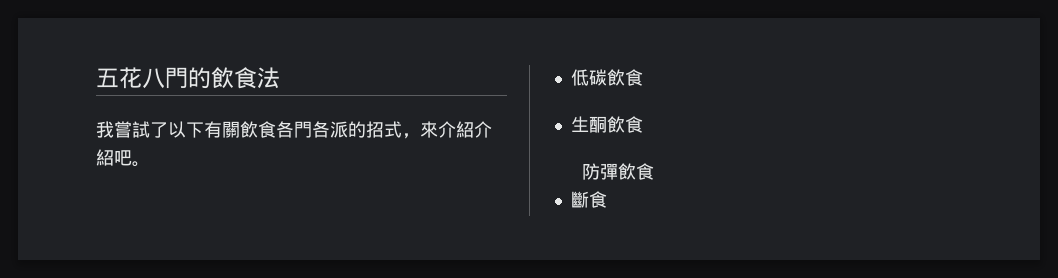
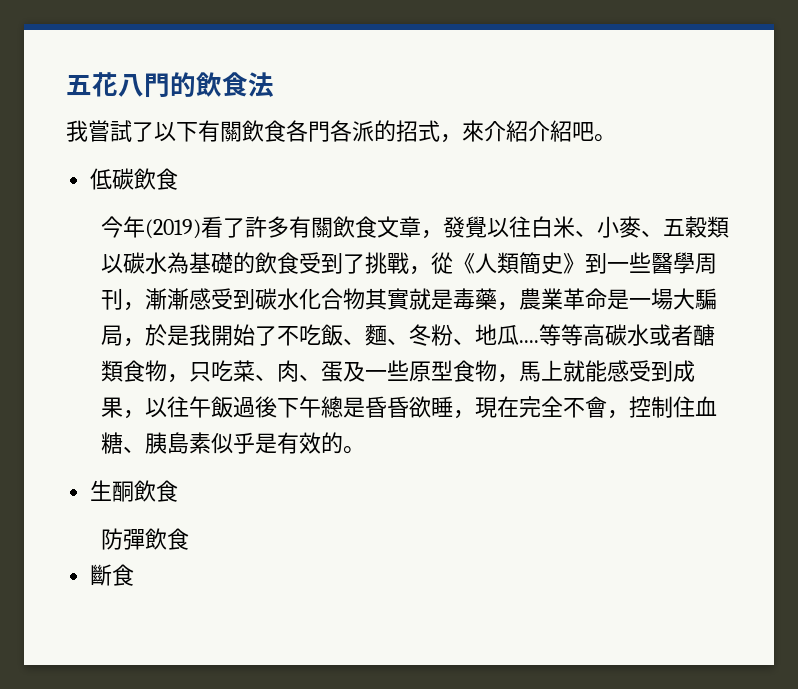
+ 今年(2019)看了許多有關飲食文章，發覺以往白米、小麥、五穀類以碳水為基礎的飲食受到了挑戰，從《人類簡史》到一些醫學周刊，漸漸感受到碳水化合物其實就是毒藥，農業革命是一場大騙局，於是我開始了不吃飯、麵、冬粉、地瓜....等等高碳水或者醣類食物，只吃菜、肉、蛋及一些原型食物，馬上就能感受到成果，以往午飯過後下午總是昏昏欲睡，現在完全不會，控制住血糖、胰島素似乎是有效的。

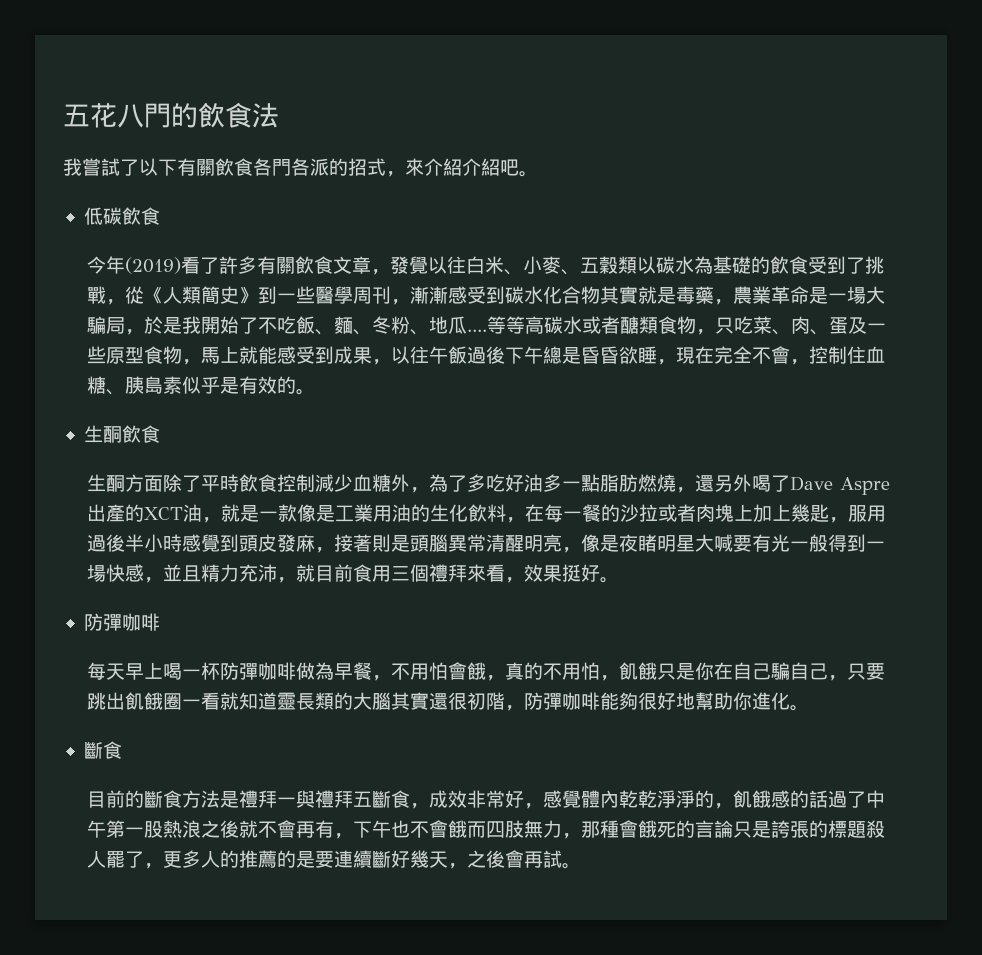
- 防彈飲食
+ 生酮方面除了平時飲食控制減少血糖外，為了多吃好油多一點脂肪燃燒，還另外喝了Dave Aspre出產的XCT油，就是一款像是工業用油的生化飲料，在每一餐的沙拉或者肉塊上加上幾匙，服用過後半小時感覺到頭皮發麻，接著則是頭腦異常清醒明亮，像是夜睹明星大喊要有光一般得到一場快感，並且精力充沛，就目前食用三個禮拜來看，效果挺好。
+ 防彈咖啡
+ 每天早上喝一杯防彈咖啡做為早餐，不用怕會餓，真的不用怕，飢餓只是你在自己騙自己，只要跳出飢餓圈一看就知道靈長類的大腦其實還很初階，防彈咖啡能夠很好地幫助你進化。
  斷食
+ 目前的斷食方法是禮拜一與禮拜五斷食，成效非常好，感覺體內乾乾淨淨的，飢餓感的話過了中午第一股熱浪之後就不會再有，下午也不會餓而四肢無力，那種會餓死的言論只是誇張的標題殺人罷了，更多人的推薦的是要連續斷好幾天，之後會再試。

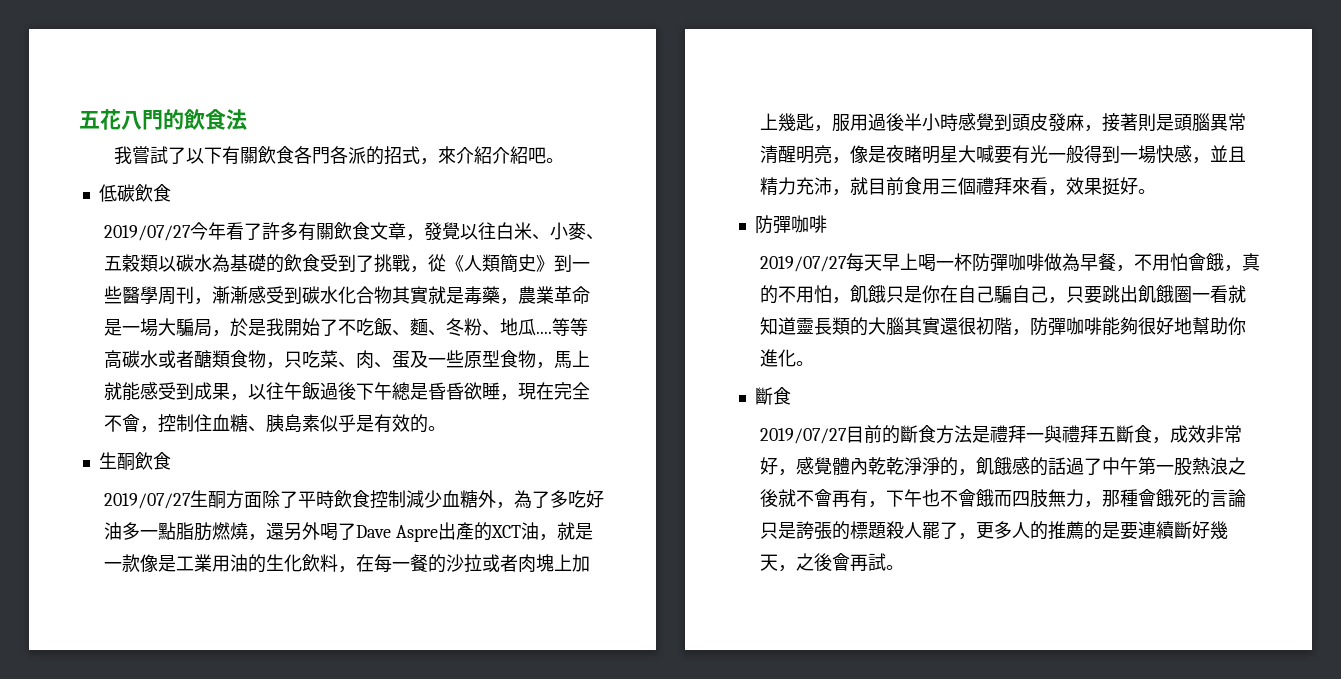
- 今年(2019)看了許多有關飲食文章，發覺以往白米、小麥、五穀類以碳水為基礎的飲食受到了挑戰，從《人類簡史》到一些醫學周刊，漸漸感受到碳水化合物其實就是毒藥，農業革命是一場大騙局，於是我開始了不吃飯、麵、冬粉、地瓜....
+ 2019/07/27今年看了許多有關飲食文章，發覺以往白米、小麥、五穀類以碳水為基礎的飲食受到了挑戰，從《人類簡史》到一些醫學周刊，漸漸感受到碳水化合物其實就是毒藥，農業革命是一場大騙局，於是我開始了不吃飯、麵、冬粉、地瓜....
- 生酮方面除了平時飲食控制減少血糖外，為了多吃好油多一點脂肪燃燒，還另外喝了Dave Aspre出產的XCT油，就是一款像是工業用油的生化飲料，在每一餐的沙拉或者肉塊上加上幾匙，服用過後半小時感覺到頭皮發麻，接著則是頭腦異常清醒明亮，像是夜睹明星大喊要有光一般得到一場快感，並且精力充沛，就目前食用三個禮拜來看，效果挺好。
+ 2019/07/27生酮方面除了平時飲食控制減少血糖外，為了多吃好油多一點脂肪燃燒，還另外喝了Dave Aspre出產的XCT油，就是一款像是工業用油的生化飲料，在每一餐的沙拉或者肉塊上加上幾匙，服用過後半小時感覺到頭皮發麻，接著則是頭腦異常清醒明亮，像是夜睹明星大喊要有光一般得到一場快感，並且精力充沛，就目前食用三個禮拜來看，效果挺好。
- 每天早上喝一杯防彈咖啡做為早餐，不用怕會餓，真的不用怕，飢餓只是你在自己騙自己，只要跳出飢餓圈一看就知道靈長類的大腦其實還很初階，防彈咖啡能夠很好地幫助你進化。
+ 2019/07/27每天早上喝一杯防彈咖啡做為早餐，不用怕會餓，真的不用怕，飢餓只是你在自己騙自己，只要跳出飢餓圈一看就知道靈長類的大腦其實還很初階，防彈咖啡能夠很好地幫助你進化。
- 目前的斷食方法是禮拜一與禮拜五斷食，成效非常好，感覺體內乾乾淨淨的，飢餓感的話過了中午第一股熱浪之後就不會再有，下午也不會餓而四肢無力，那種會餓死的言論只是誇張的標題殺人罷了，更多人的推薦的是要連續斷好幾天，之後會再試。
+ 2019/07/27目前的斷食方法是禮拜一與禮拜五斷食，成效非常好，感覺體內乾乾淨淨的，飢餓感的話過了中午第一股熱浪之後就不會再有，下午也不會餓而四肢無力，那種會餓死的言論只是誇張的標題殺人罷了，更多人的推薦的是要連續斷好幾天，之後會再試。

